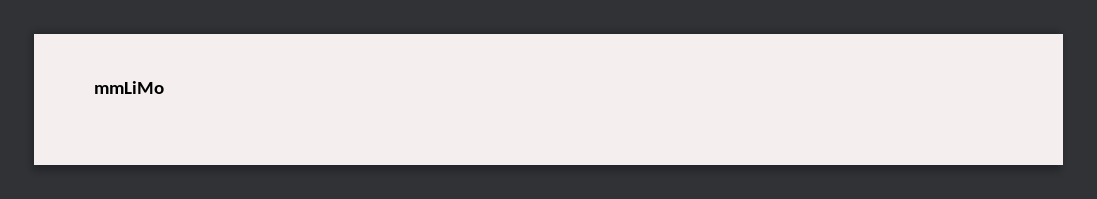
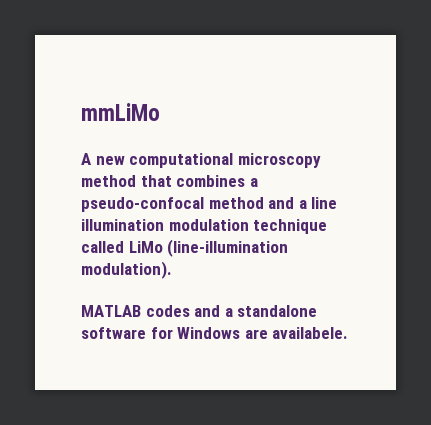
+ A new computational microscopy method that combines a pseudo-confocal method and a line illumination modulation technique called LiMo (line-illumination modulation).
+ MATLAB codes and a standalone software for Windows are availabele.

